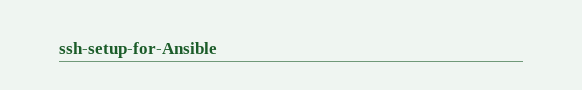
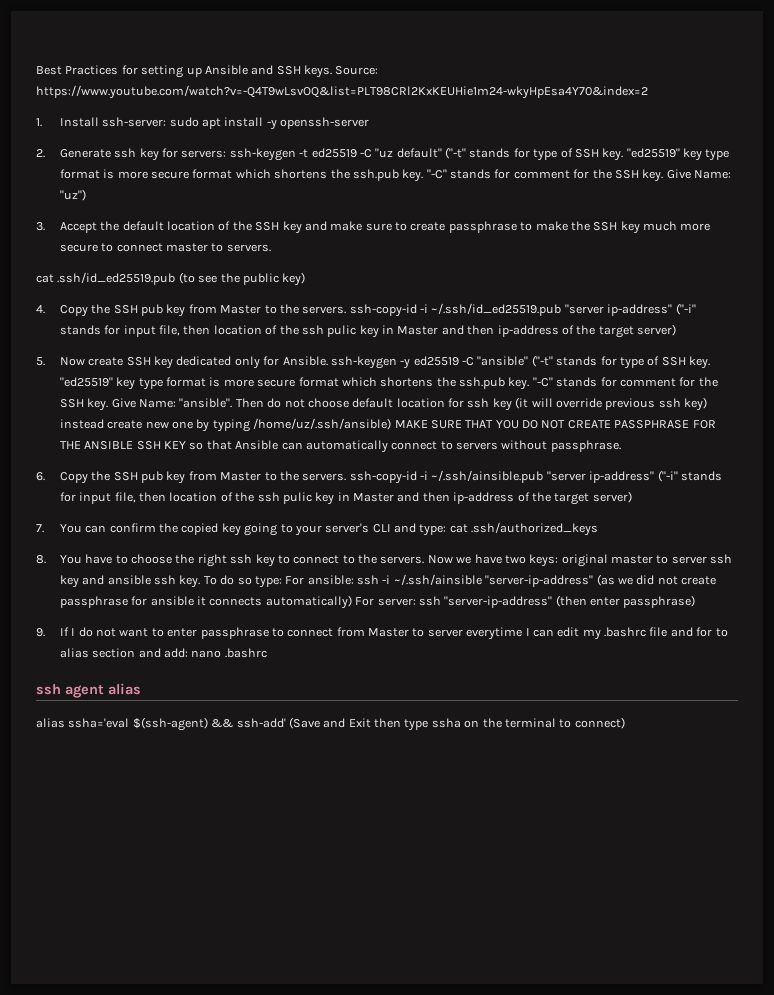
- ssh-setup-for-Ansible
+ Best Practices for setting up Ansible and SSH keys. Source: https://www.youtube.com/watch?v=-Q4T9wLsvOQ&list=PLT98CRl2KxKEUHie1m24-wkyHpEsa4Y70&index=2
+ 1. Install ssh-server: sudo apt install -y openssh-server
+ 2. Generate ssh key for servers: ssh-keygen -t ed25519 -C "uz default" ("-t" stands for type of SSH key. "ed25519" key type format is more secure format which shortens the ssh.pub key. "-C" stands for comment for the SSH key. Give Name: "uz")
+ 3. Accept the default location of the SSH key and make sure to create passphrase to make the SSH key much more secure to connect master to servers.
+ cat .ssh/id_ed25519.pub (to see the public key)
+ 4. Copy the SSH pub key from Master to the servers. ssh-copy-id -i ~/.ssh/id_ed25519.pub "server ip-address" ("-i" stands for input file, then location of the ssh pulic key in Master and then ip-address of the target server)
+ 5. Now create SSH key dedicated only for Ansible. ssh-keygen -y ed25519 -C "ansible" ("-t" stands for type of SSH key. "ed25519" key type format is more secure format which shortens the ssh.pub key. "-C" stands for comment for the SSH key. Give Name: "ansible". Then do not choose default location for ssh key (it will override previous ssh key) instead create new one by typing /home/uz/.ssh/ansible) MAKE SURE THAT YOU DO NOT CREATE PASSPHRASE FOR THE ANSIBLE SSH KEY so that Ansible can automatically connect to servers without passphrase.
+ 6. Copy the SSH pub key from Master to the servers. ssh-copy-id -i ~/.ssh/ainsible.pub "server ip-address" ("-i" stands for input file, then location of the ssh pulic key in Master and then ip-address of the target server)
+ 7. You can confirm the copied key going to your server's CLI and type: cat .ssh/authorized_keys
+ 8. You have to choose the right ssh key to connect to the servers. Now we have two keys: original master to server ssh key and ansible ssh key. To do so type: For ansible: ssh -i ~/.ssh/ainsible "server-ip-address" (as we did not create passphrase for ansible it connects automatically) For server: ssh "server-ip-address" (then enter passphrase)
+ 9. If I do not want to enter passphrase to connect from Master to server everytime I can edit my .bashrc file and for to alias section and add: nano .bashrc
+ ssh agent alias
+ alias ssha='eval $(ssh-agent) && ssh-add' (Save and Exit then type ssha on the terminal to connect)

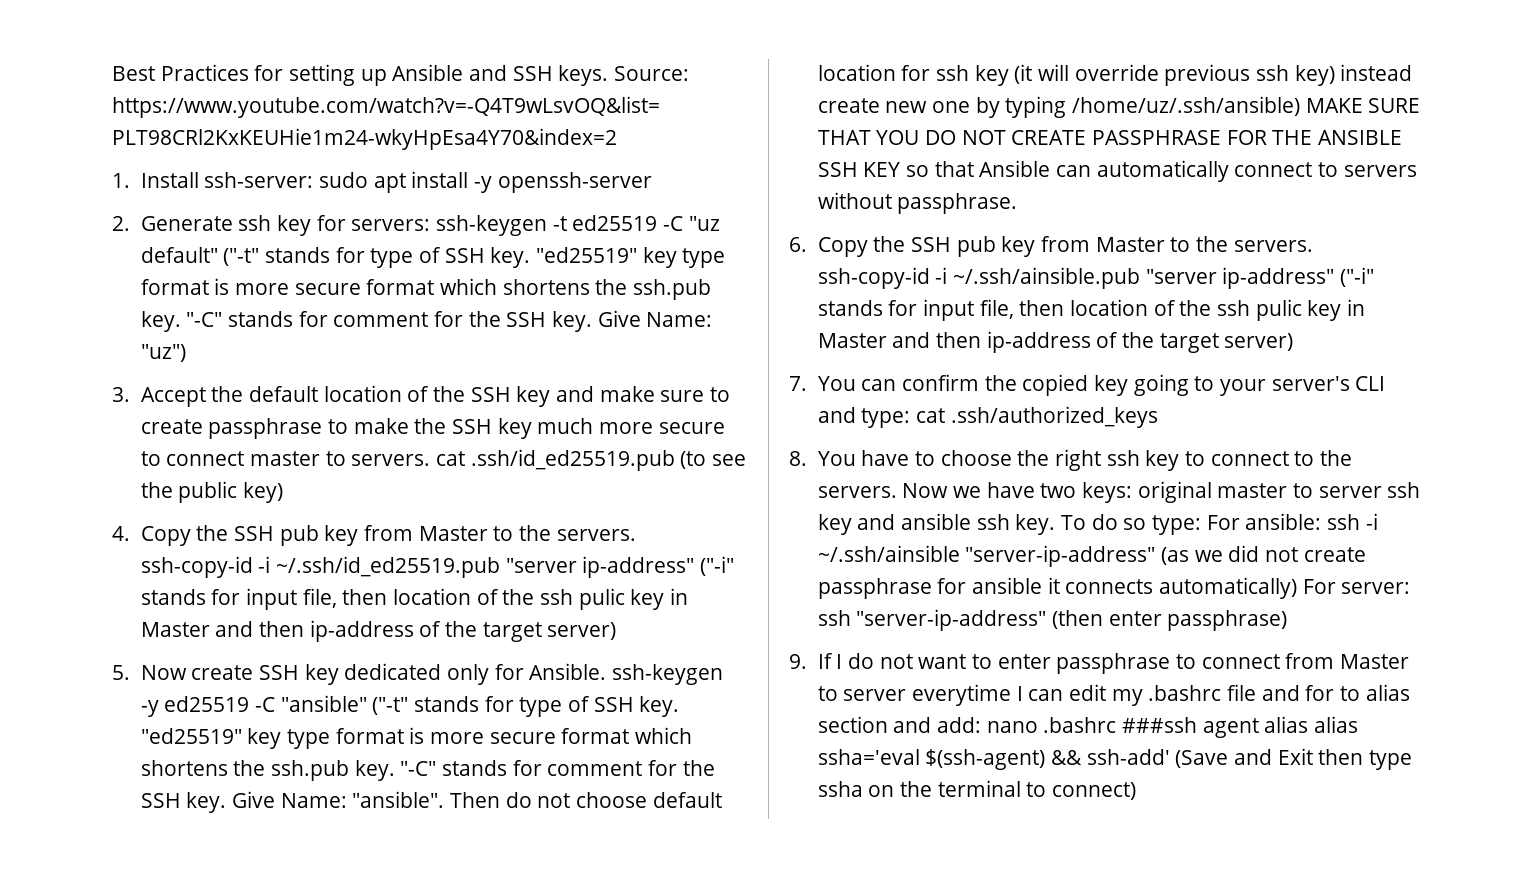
- 3. Accept the default location of the SSH key and make sure to create passphrase to make the SSH key much more secure to connect master to servers.
- cat .ssh/id_ed25519.pub (to see the public key)
+ 3. Accept the default location of the SSH key and make sure to create passphrase to make the SSH key much more secure to connect master to servers. cat .ssh/id_ed25519.pub (to see the public key)
- 9. If I do not want to enter passphrase to connect from Master to server everytime I can edit my .bashrc file and for to alias section and add: nano .bashrc
- ssh agent alias
- alias ssha='eval $(ssh-agent) && ssh-add' (Save and Exit then type ssha on the terminal to connect)
+ 9. If I do not want to enter passphrase to connect from Master to server everytime I can edit my .bashrc file and for to alias section and add: nano .bashrc ###ssh agent alias alias ssha='eval $(ssh-agent) && ssh-add' (Save and Exit then type ssha on the terminal to connect)

